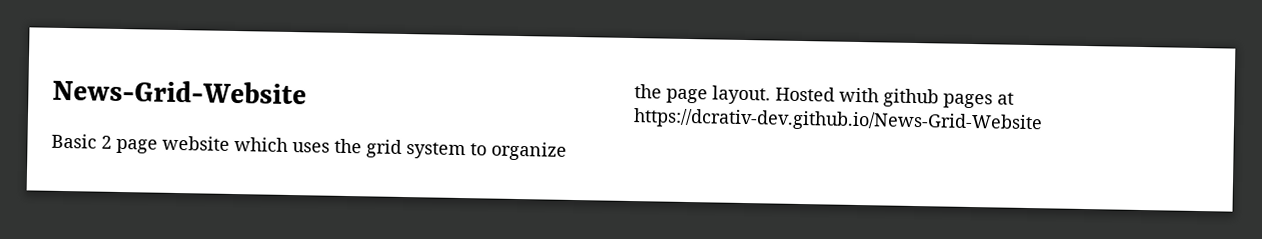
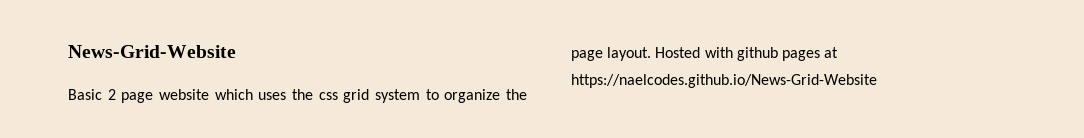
- Basic 2 page website which uses the grid system to organize the page layout.
+ Basic 2 page website which uses the css grid system to organize the page layout.
- Hosted with github pages at https://dcrativ-dev.github.io/News-Grid-Website
+ Hosted with github pages at https://naelcodes.github.io/News-Grid-Website

